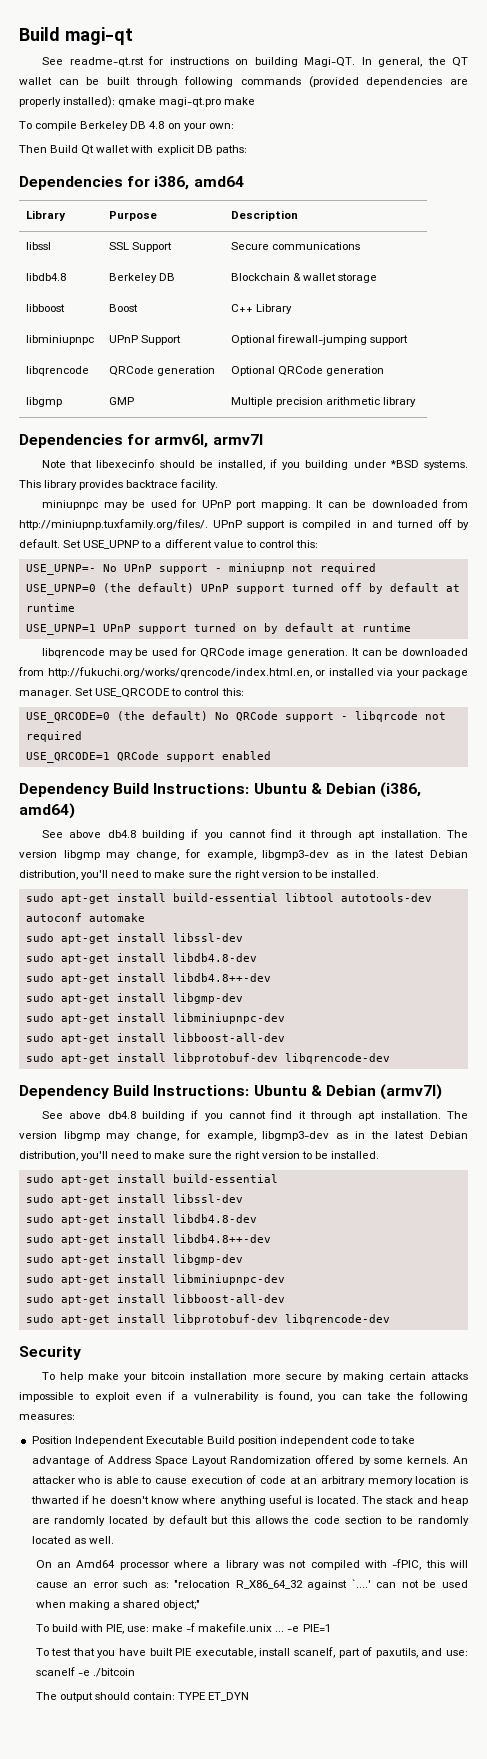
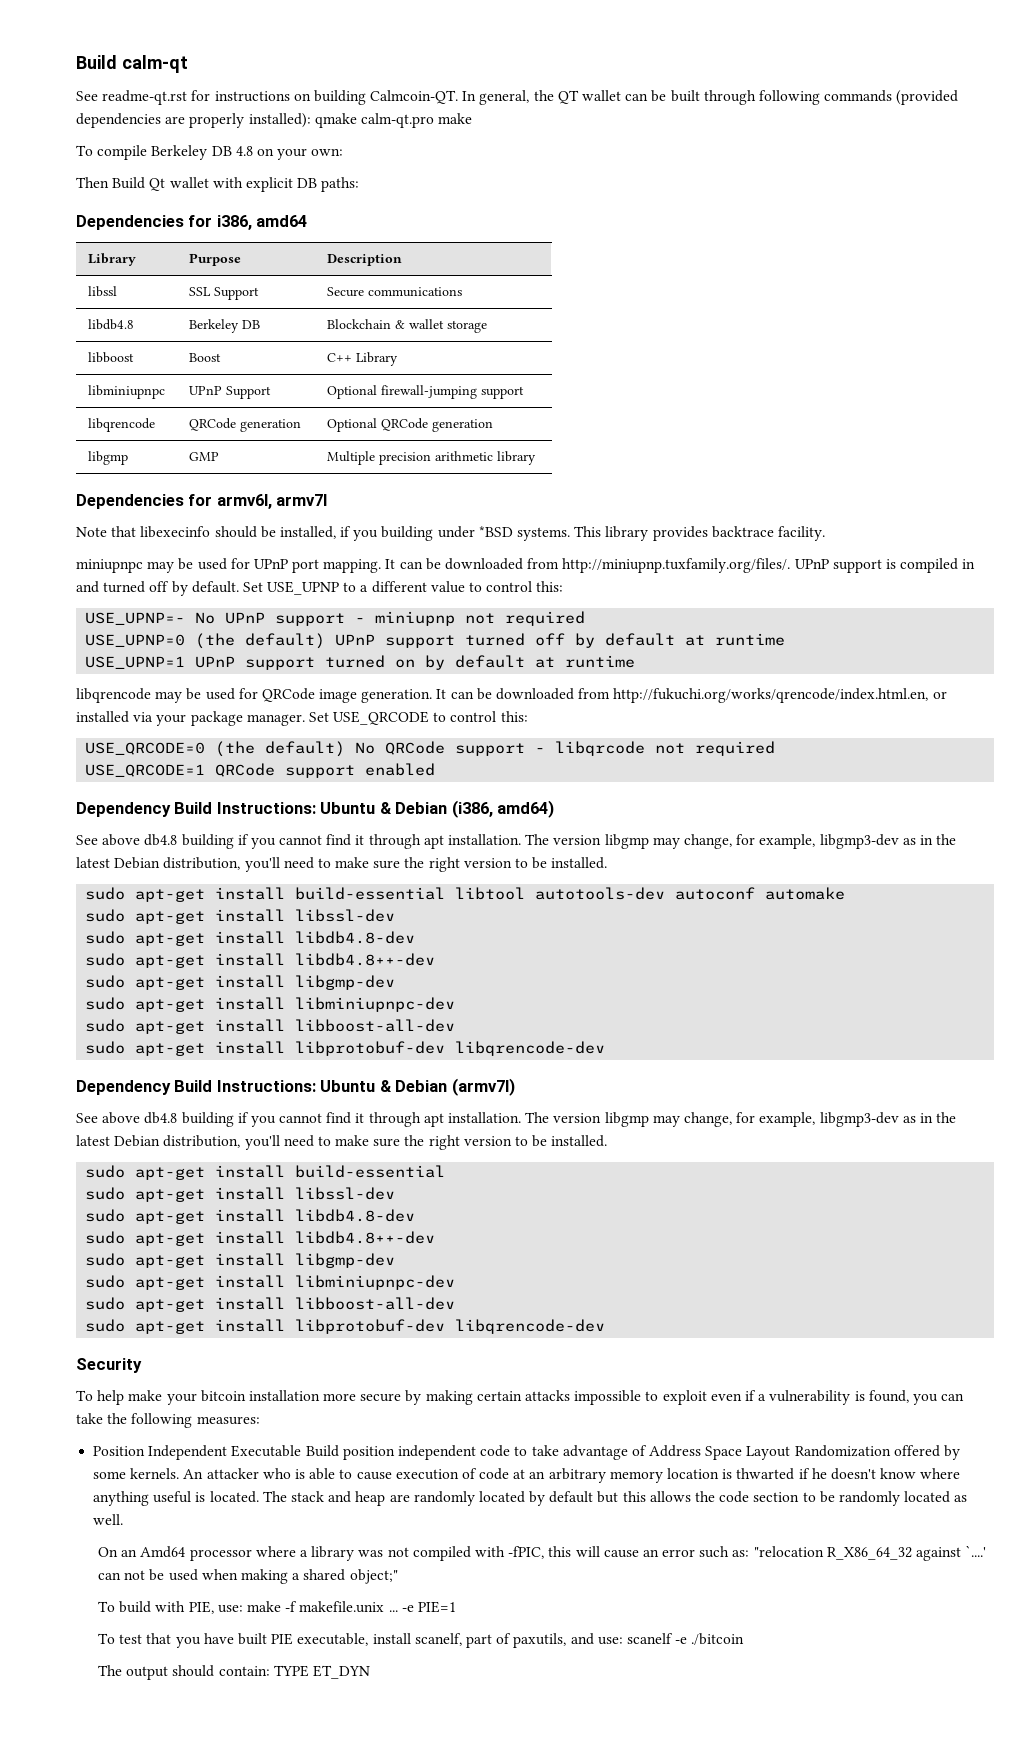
- Build magi-qt
+ Build calm-qt
- See readme-qt.rst for instructions on building Magi-QT.
+ See readme-qt.rst for instructions on building Calmcoin-QT.
- In general, the QT wallet can be built through following commands (provided dependencies are properly installed): qmake magi-qt.pro make
+ In general, the QT wallet can be built through following commands (provided dependencies are properly installed): qmake calm-qt.pro make

